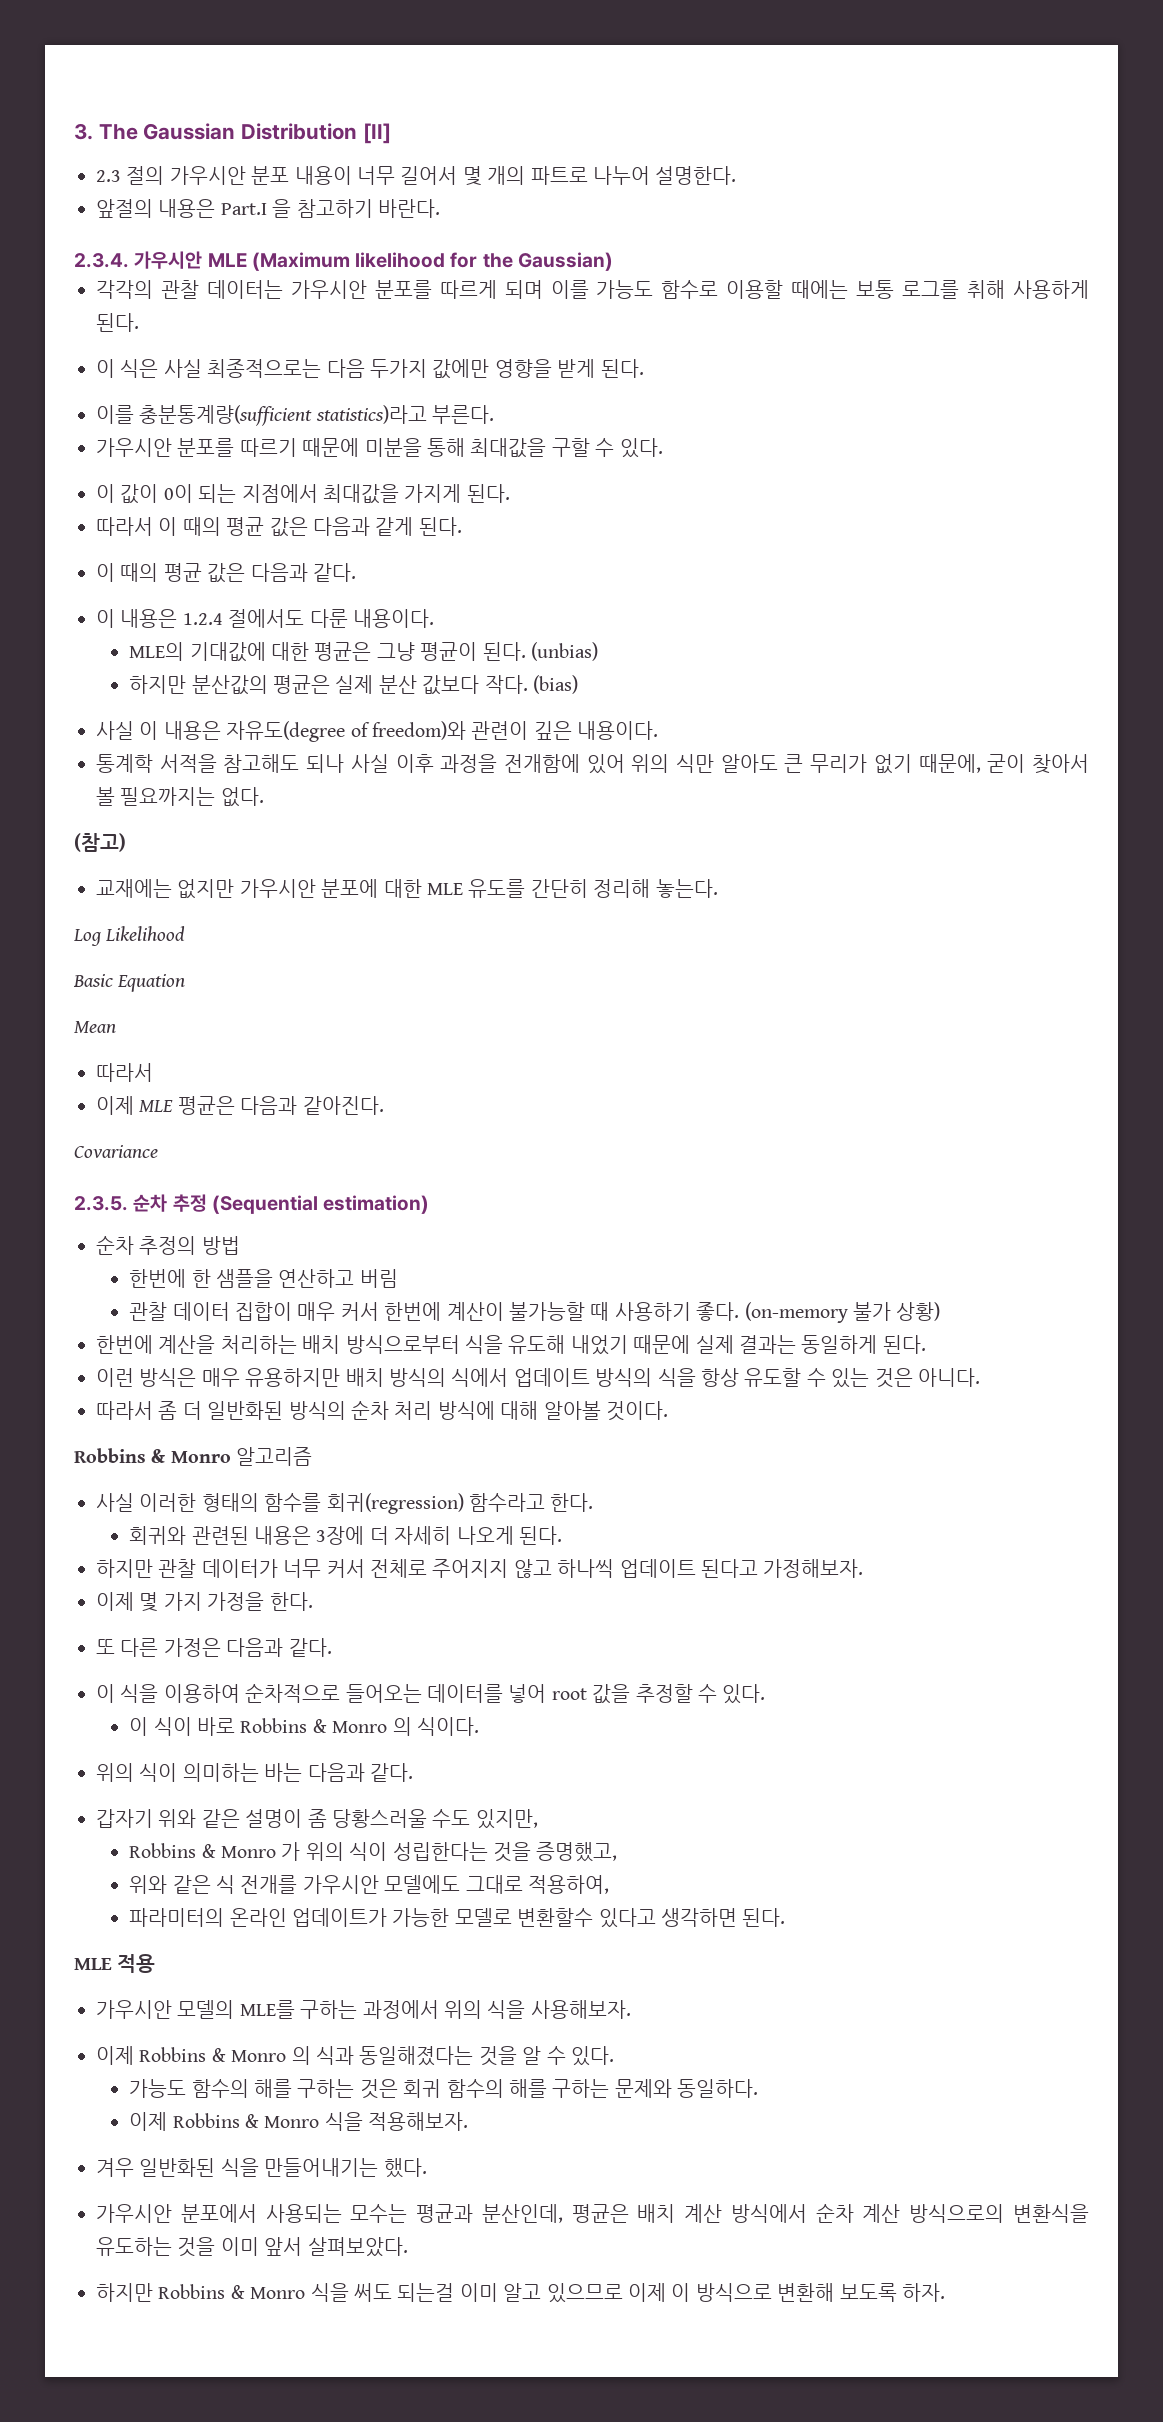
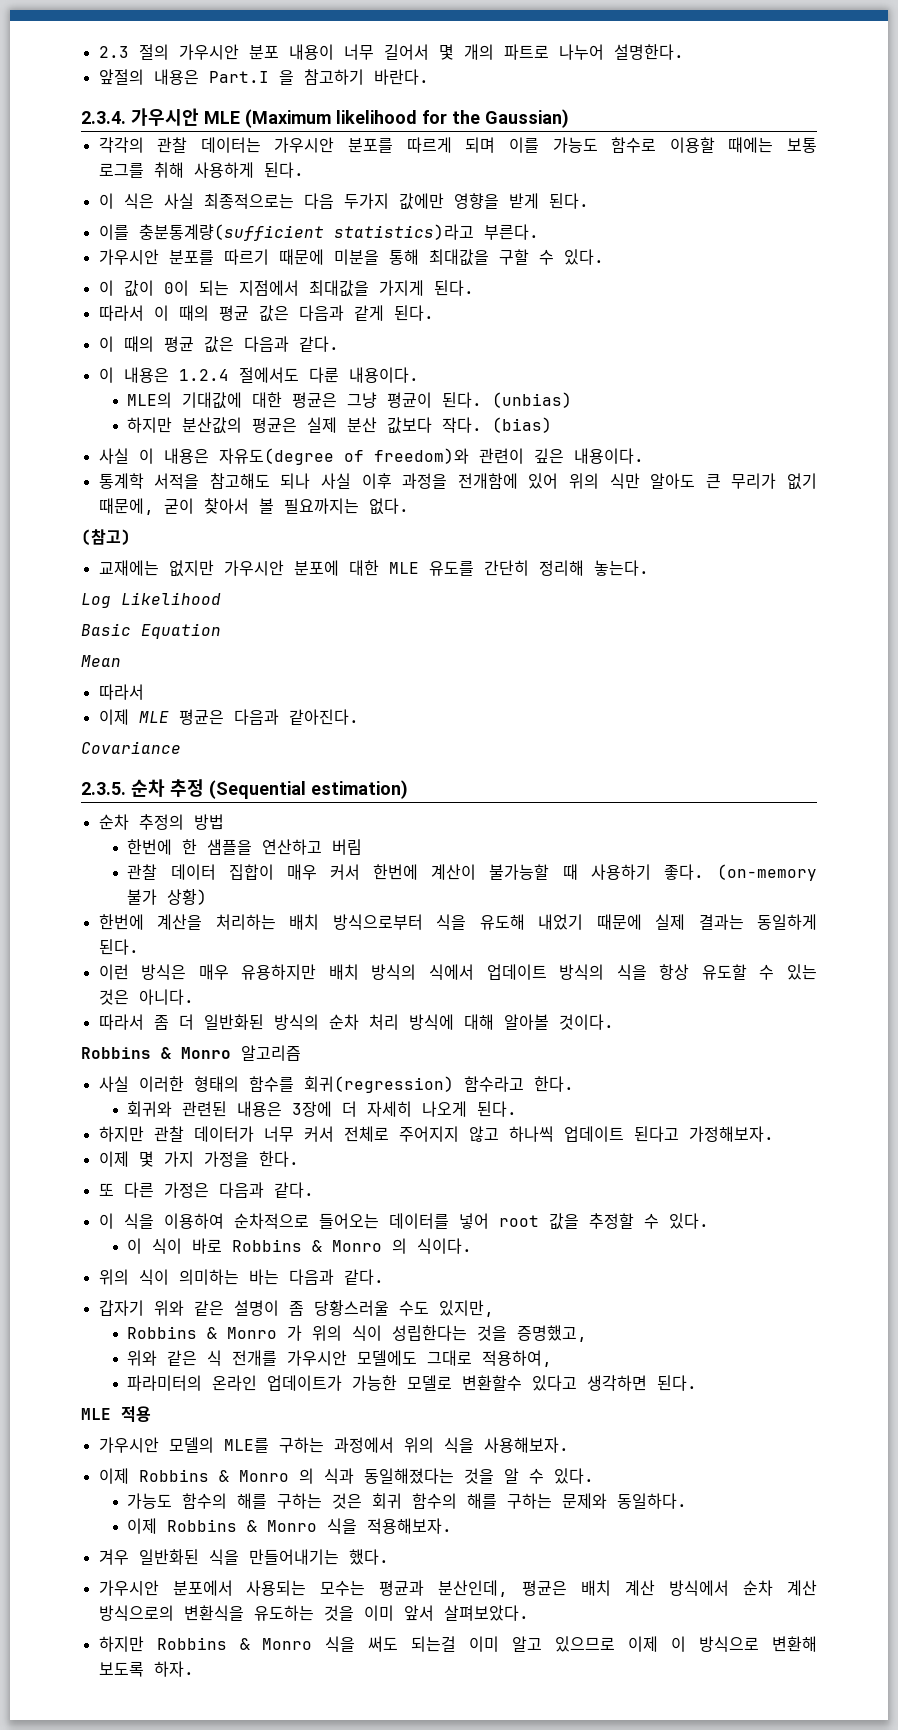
- 3. The Gaussian Distribution [II]

